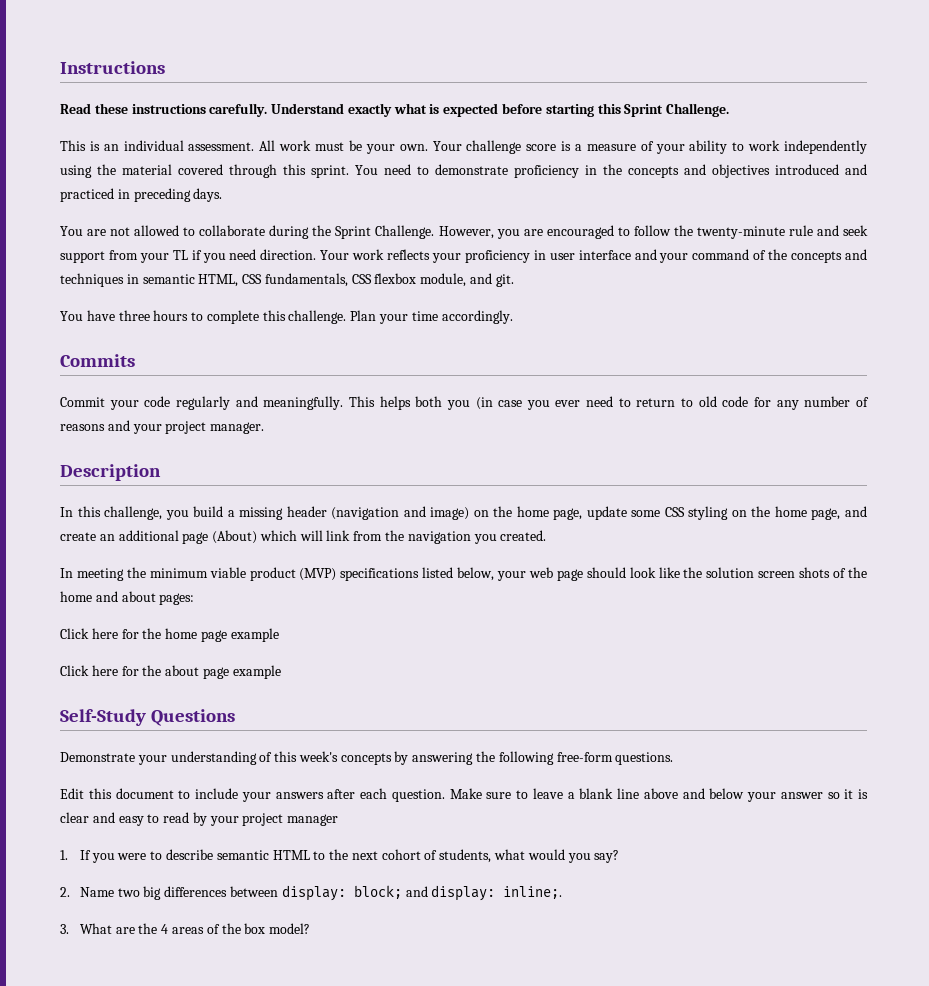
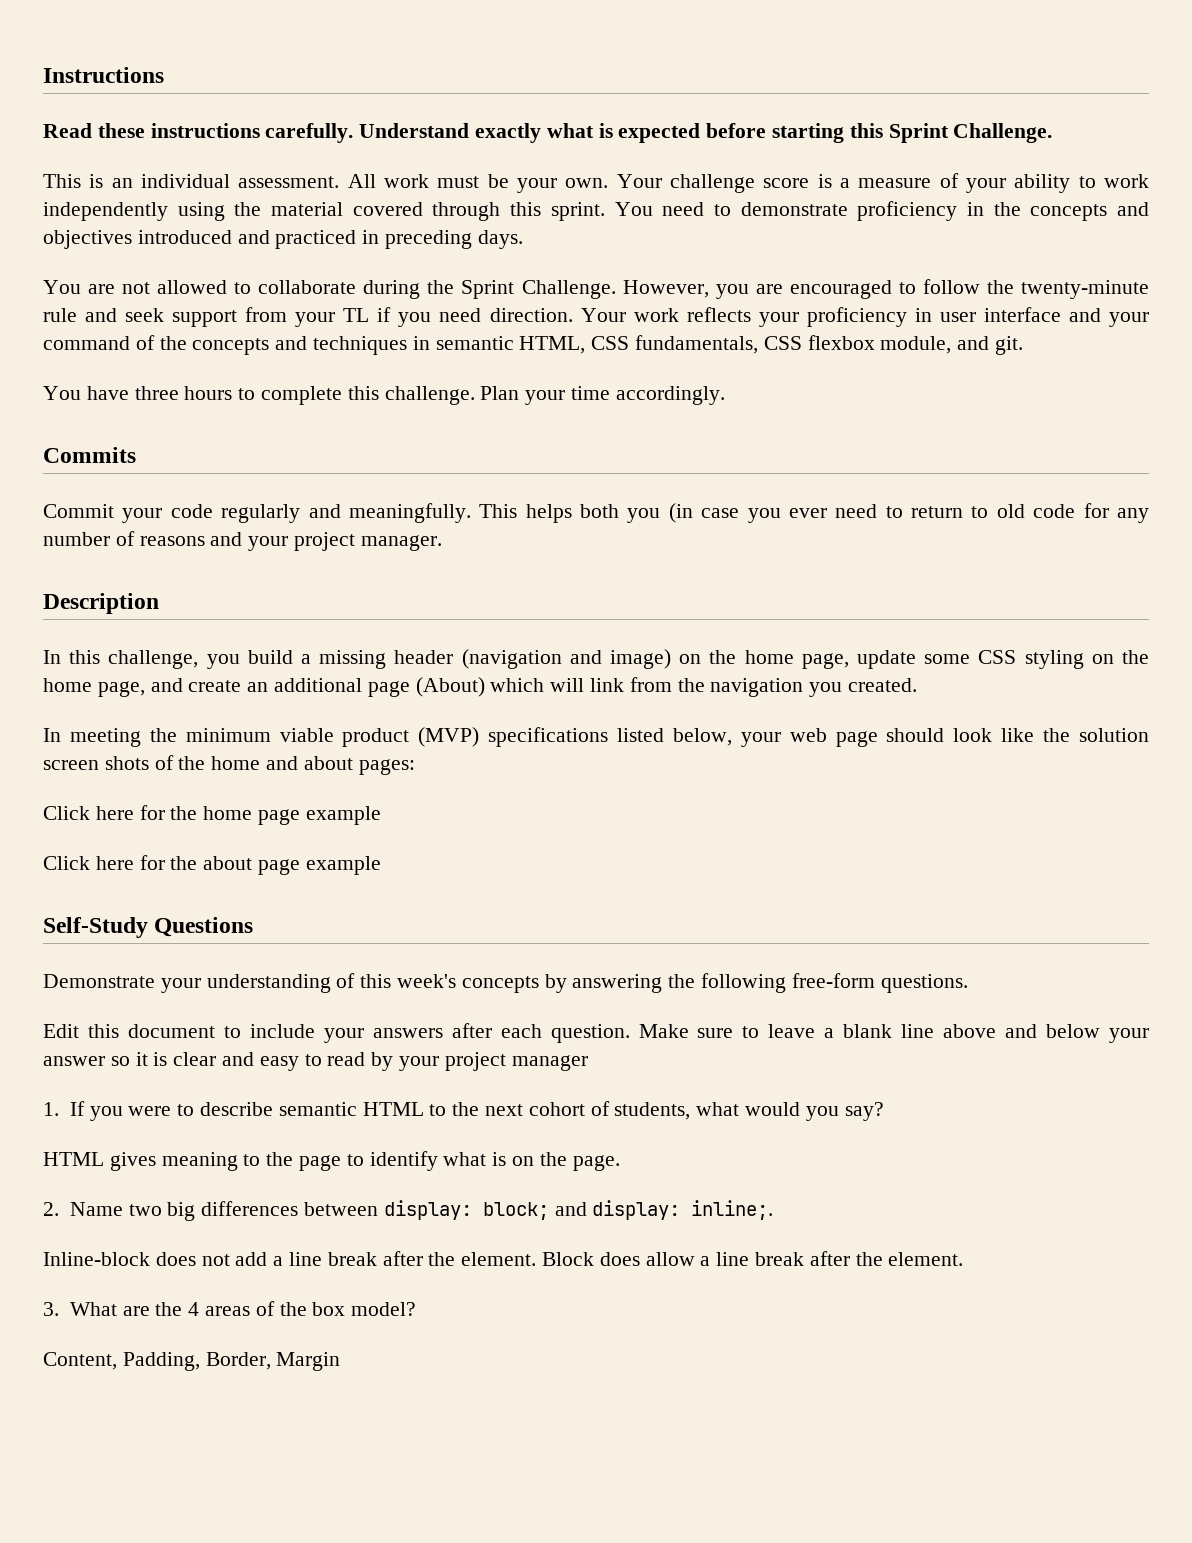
+ HTML gives meaning to the page to identify what is on the page.
+ Inline-block does not add a line break after the element. Block does allow a line break after the element.
+ Content, Padding, Border, Margin

